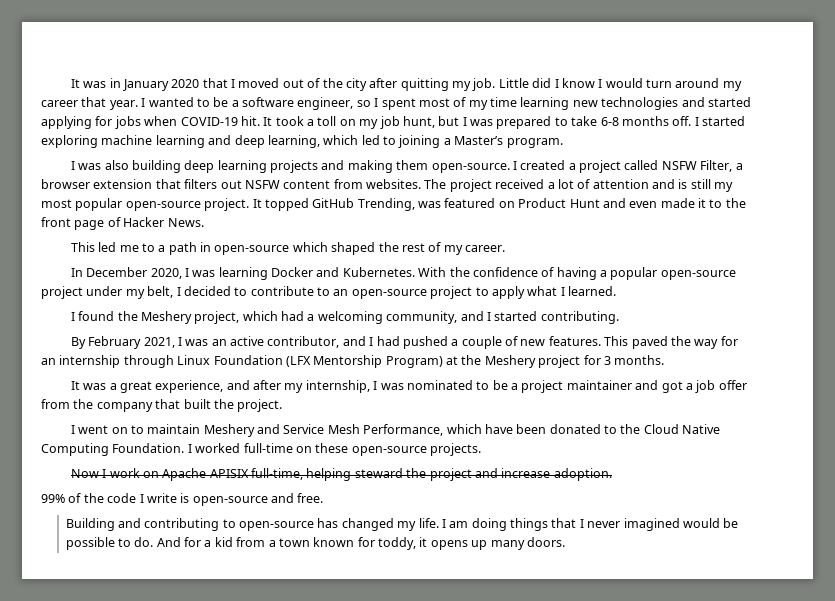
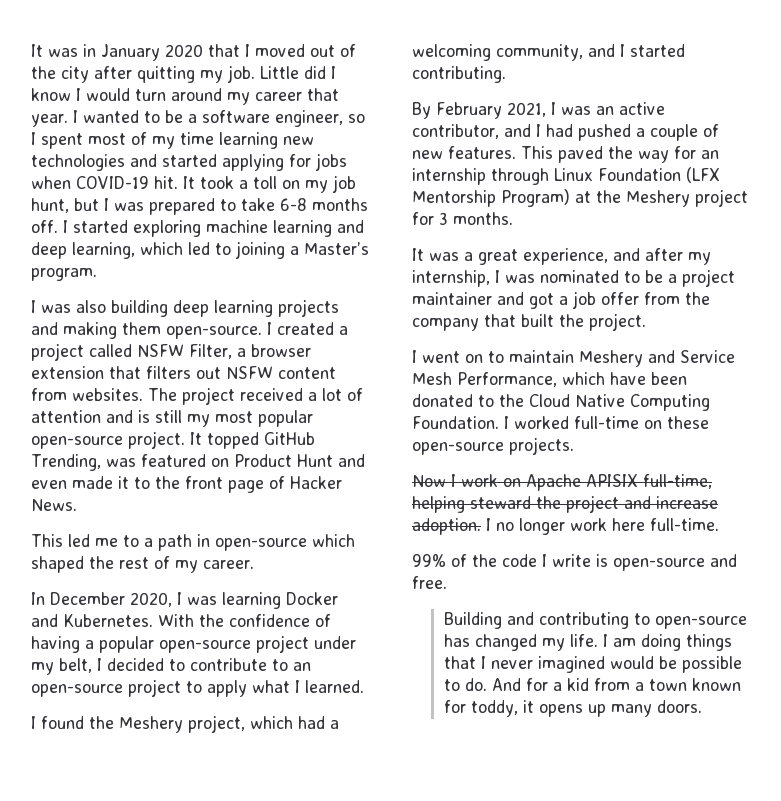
+ I no longer work here full-time.

